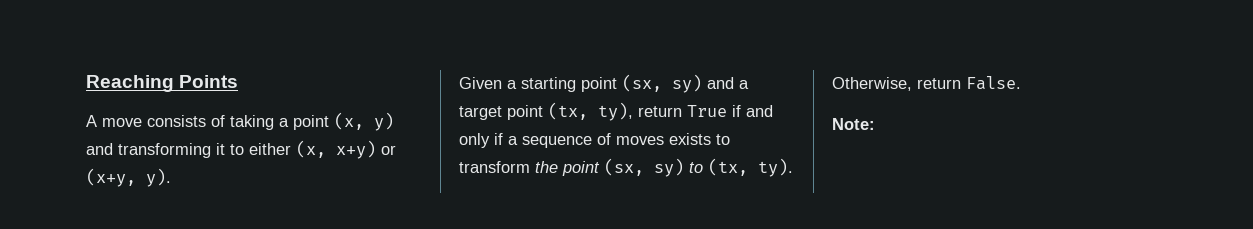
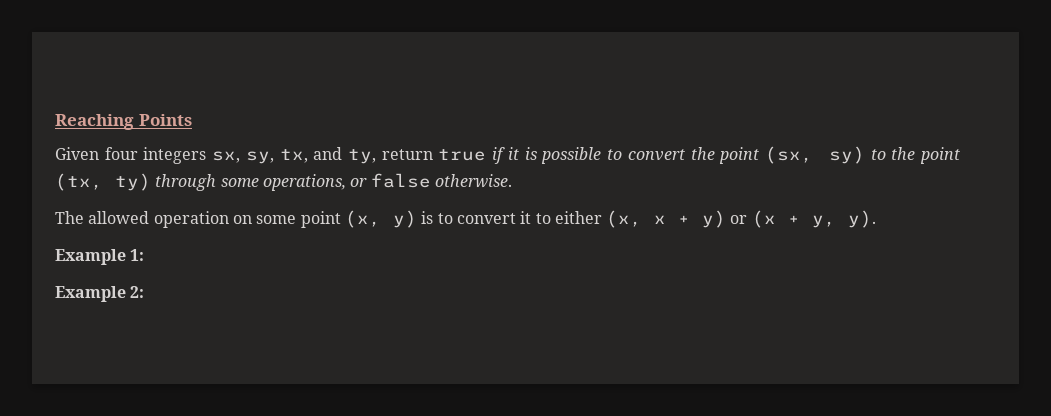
- A move consists of taking a point (x, y) and transforming it to either (x, x+y) or (x+y, y).
- Given a starting point (sx, sy) and a target point (tx, ty), return True if and only if a sequence of moves exists to transform the point (sx, sy) to (tx, ty). Otherwise, return False.
- Note:
+ Given four integers sx, sy, tx, and ty, return true if it is possible to convert the point (sx, sy) to the point (tx, ty) through some operations, or false otherwise.
+ The allowed operation on some point (x, y) is to convert it to either (x, x + y) or (x + y, y).
+ Example 1:
+ Example 2:

